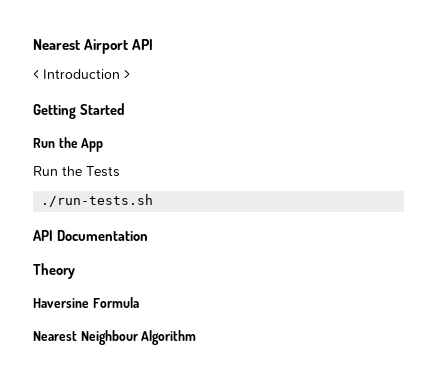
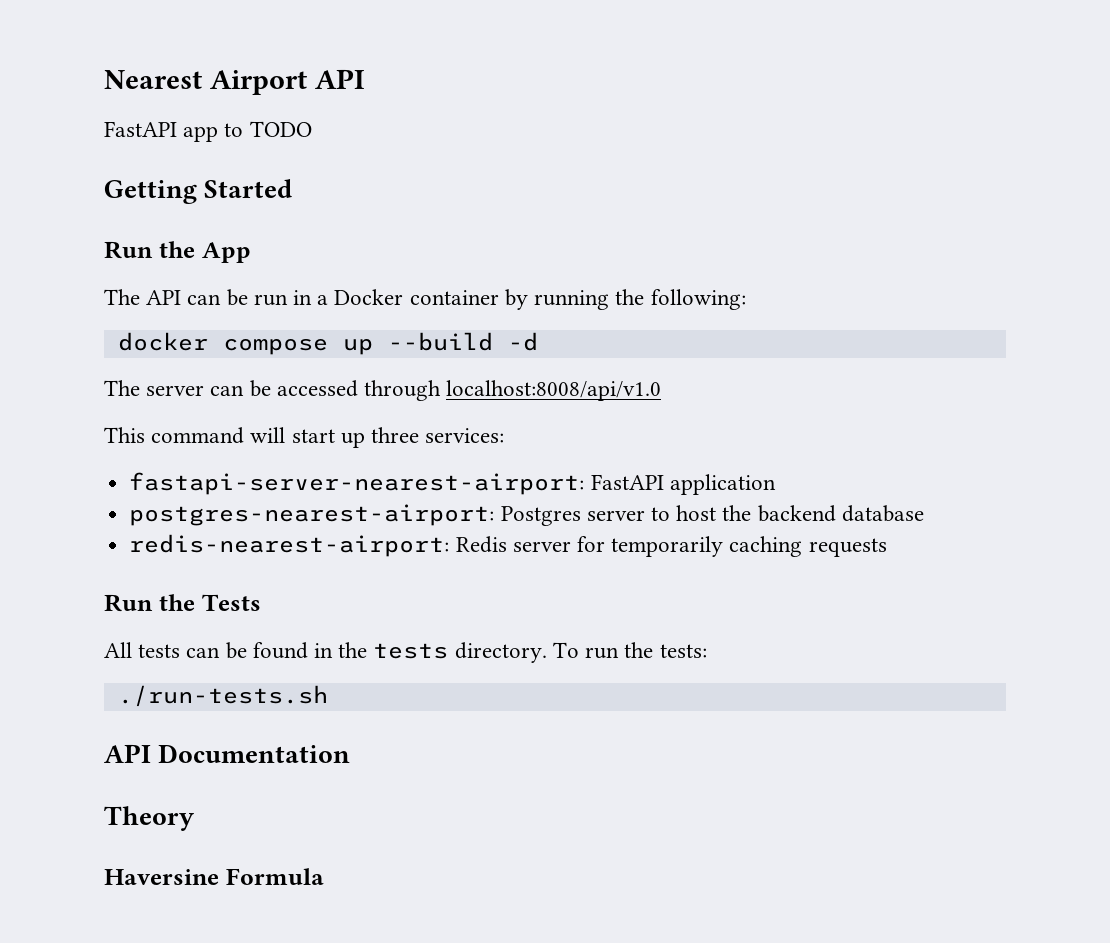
- < Introduction >
+ FastAPI app to TODO
+ The API can be run in a Docker container by running the following:
+ docker compose up --build -d
+ The server can be accessed through localhost:8008/api/v1.0
+ This command will start up three services:
+ fastapi-server-nearest-airport: FastAPI application
+ postgres-nearest-airport: Postgres server to host the backend database
+ redis-nearest-airport: Redis server for temporarily caching requests
  Run the Tests
+ All tests can be found in the tests directory. To run the tests:
- Nearest Neighbour Algorithm

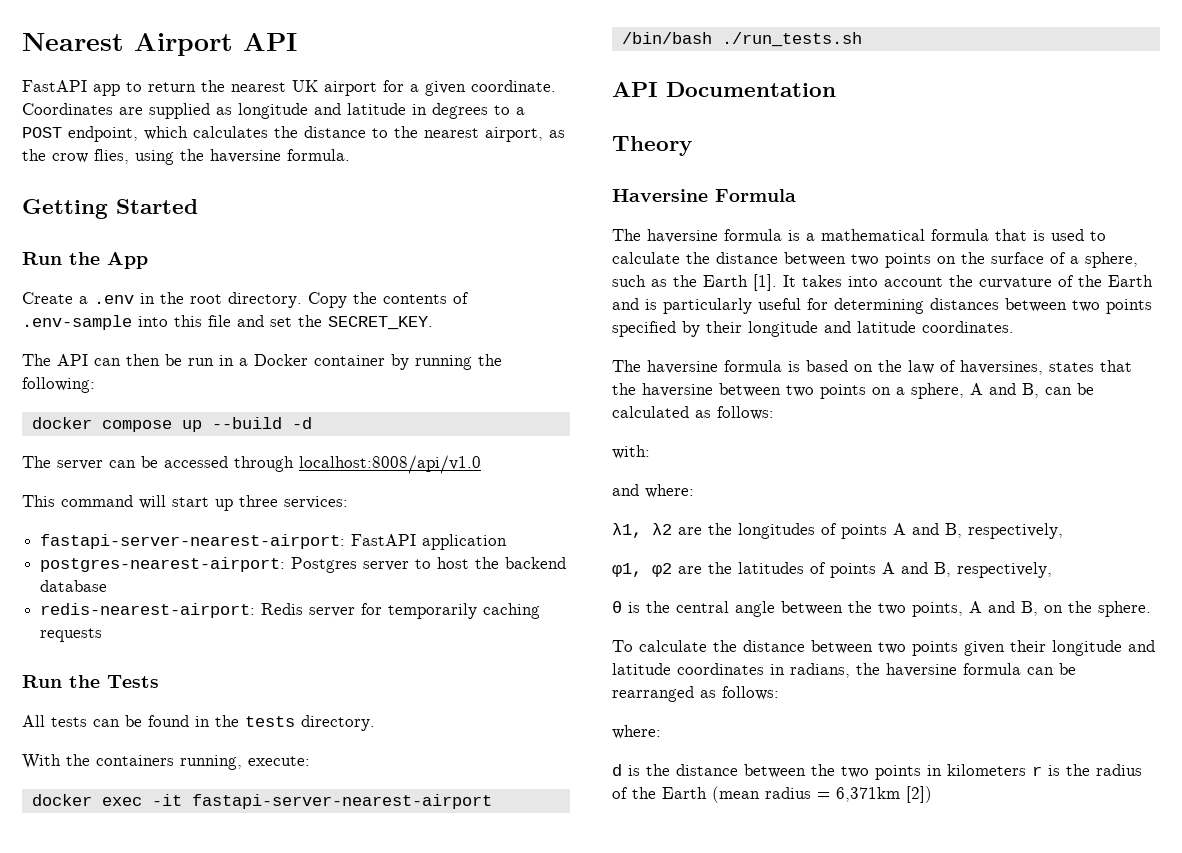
- FastAPI app to TODO
+ FastAPI app to return the nearest UK airport for a given coordinate. Coordinates are supplied as longitude and latitude in degrees to a POST endpoint, which calculates the distance to the nearest airport, as the crow flies, using the haversine formula.
+ Create a .env in the root directory. Copy the contents of .env-sample into this file and set the SECRET_KEY.
- The API can be run in a Docker container by running the following:
+ The API can then be run in a Docker container by running the following:
- All tests can be found in the tests directory. To run the tests:
- ./run-tests.sh
+ All tests can be found in the tests directory.
+ With the containers running, execute:
+ docker exec -it fastapi-server-nearest-airport /bin/bash ./run_tests.sh
+ The haversine formula is a mathematical formula that is used to calculate the distance between two points on the surface of a sphere, such as the Earth [1]. It takes into account the curvature of the Earth and is particularly useful for determining distances between two points specified by their longitude and latitude coordinates.
+ The haversine formula is based on the law of haversines, states that the haversine between two points on a sphere, A and B, can be calculated as follows:
+ with:
+ and where:
+ λ1, λ2 are the longitudes of points A and B, respectively,
+ φ1, φ2 are the latitudes of points A and B, respectively,
+ θ is the central angle between the two points, A and B, on the sphere.
+ To calculate the distance between two points given their longitude and latitude coordinates in radians, the haversine formula can be rearranged as follows:
+ where:
+ d is the distance between the two points in kilometers r is the radius of the Earth (mean radius = 6,371km [2])

